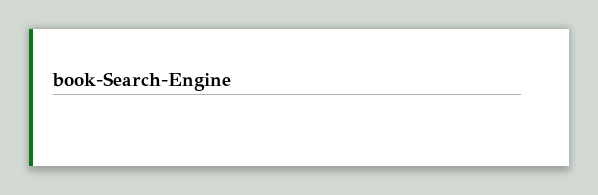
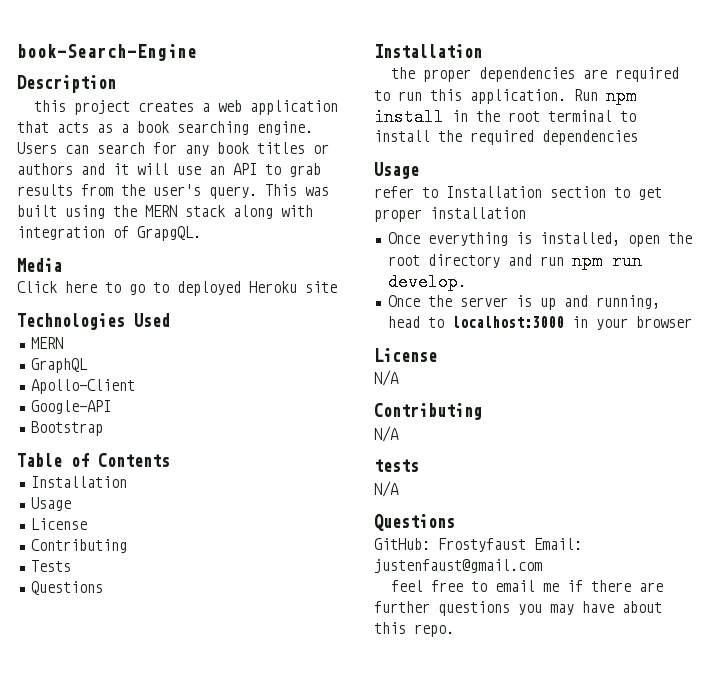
+ Description
+ this project creates a web application that acts as a book searching engine. Users can search for any book titles or authors and it will use an API to grab results from the user's query. This was built using the MERN stack along with integration of GrapgQL.
+ Media
+ Click here to go to deployed Heroku site
+ Technologies Used
+ MERN
+ GraphQL
+ Apollo-Client
+ Google-API
+ Bootstrap
+ Table of Contents
+ Installation
+ Usage
+ License
+ Contributing
+ Tests
+ Questions
+ Installation
+ the proper dependencies are required to run this application. Run npm install in the root terminal to install the required dependencies
+ Usage
+ refer to Installation section to get proper installation
+ Once everything is installed, open the root directory and run npm run develop.
+ Once the server is up and running, head to localhost:3000 in your browser
+ License
+ N/A
+ Contributing
+ N/A
+ tests
+ N/A
+ Questions
+ GitHub: Frostyfaust Email: justenfaust@gmail.com
+ feel free to email me if there are further questions you may have about this repo.

